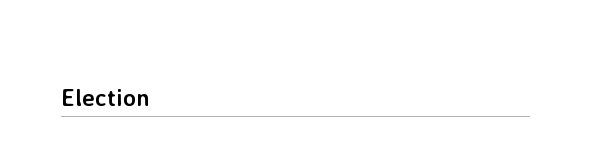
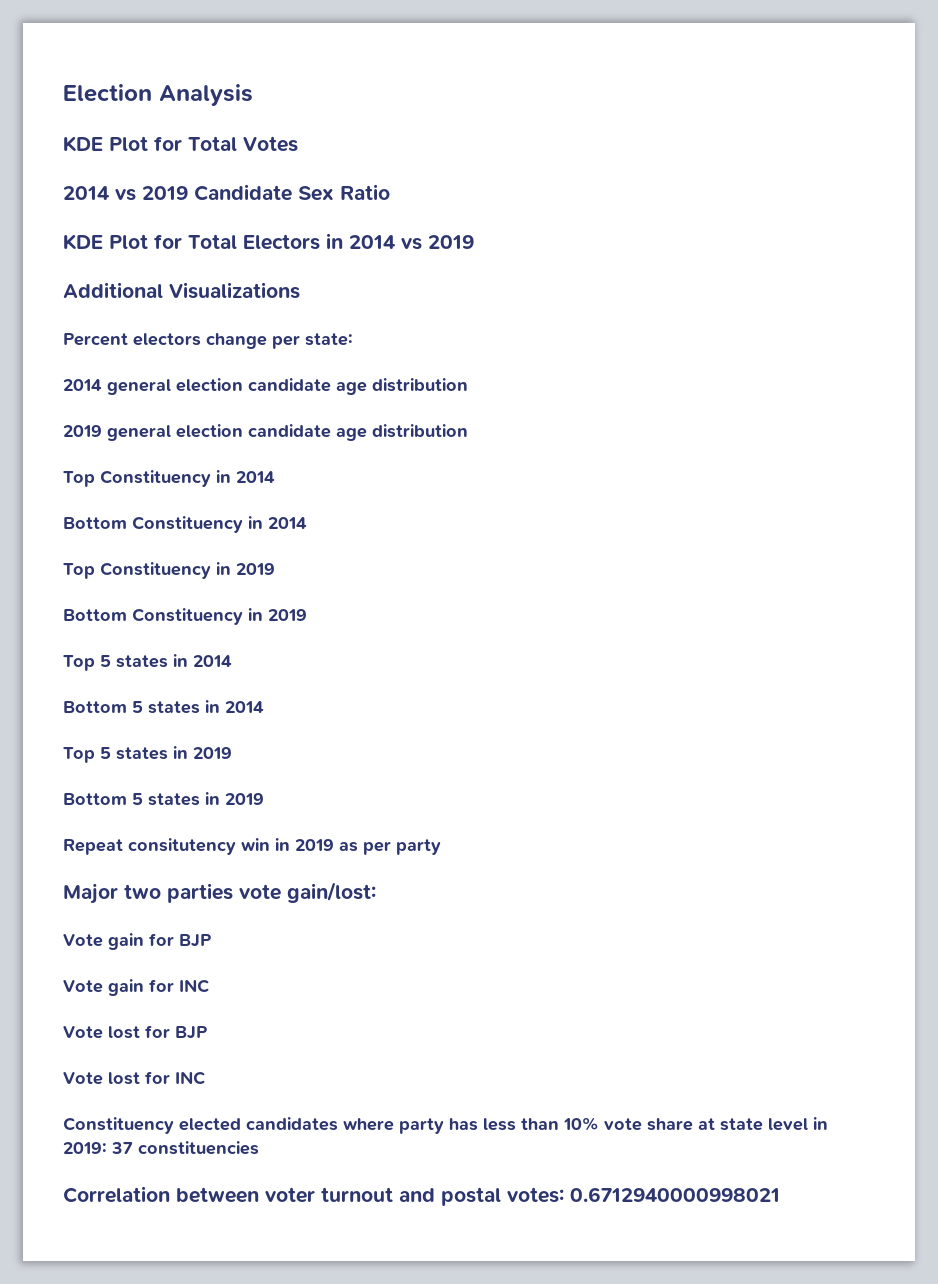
- Election
+ Election Analysis
+ KDE Plot for Total Votes
+ 2014 vs 2019 Candidate Sex Ratio
+ KDE Plot for Total Electors in 2014 vs 2019
+ Additional Visualizations
+ Percent electors change per state:
+ 2014 general election candidate age distribution
+ 2019 general election candidate age distribution
+ Top Constituency in 2014
+ Bottom Constituency in 2014
+ Top Constituency in 2019
+ Bottom Constituency in 2019
+ Top 5 states in 2014
+ Bottom 5 states in 2014
+ Top 5 states in 2019
+ Bottom 5 states in 2019
+ Repeat consitutency win in 2019 as per party
+ Major two parties vote gain/lost:
+ Vote gain for BJP
+ Vote gain for INC
+ Vote lost for BJP
+ Vote lost for INC
+ Constituency elected candidates where party has less than 10% vote share at state level in 2019: 37 constituencies
+ Correlation between voter turnout and postal votes: 0.6712940000998021

